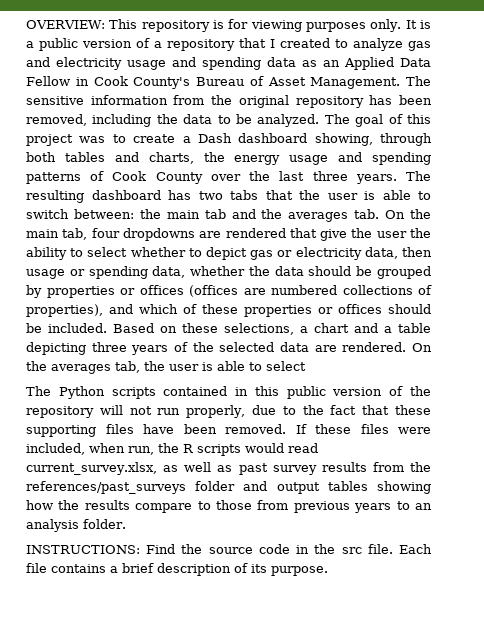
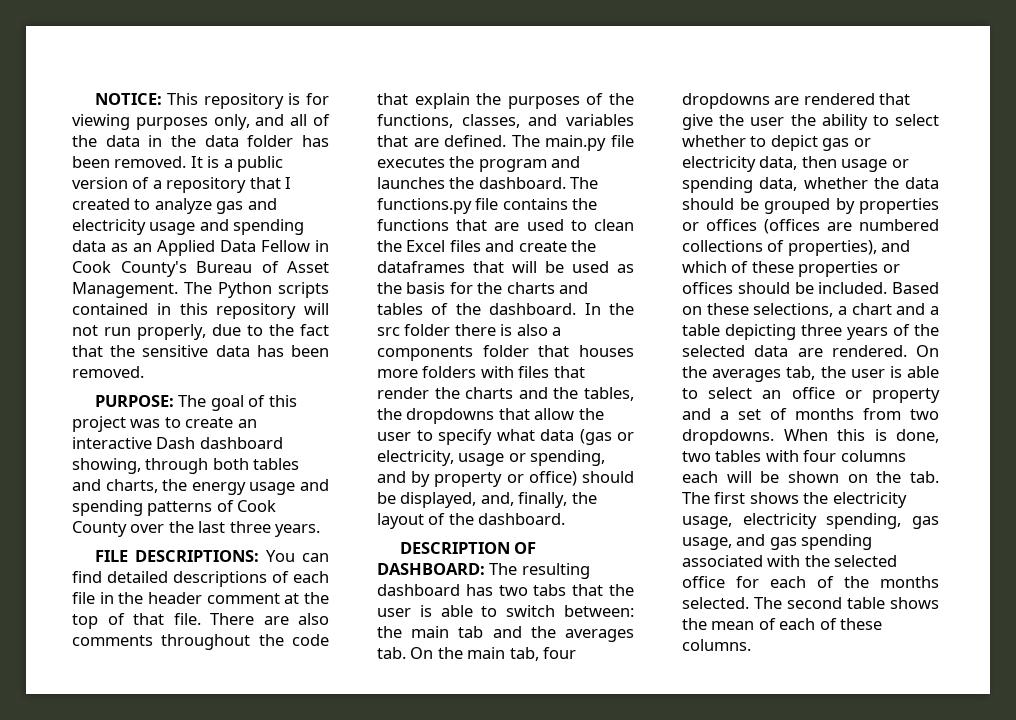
- OVERVIEW: This repository is for viewing purposes only.
+ NOTICE: This repository is for viewing purposes only, and all of the data in the data folder has been removed.
- The sensitive information from the original repository has been removed, including the data to be analyzed.
+ The Python scripts contained in this repository will not run properly, due to the fact that the sensitive data has been removed.
+ PURPOSE:
- The goal of this project was to create a Dash dashboard showing, through both tables and charts, the energy usage and spending patterns of Cook County over the last three years.
+ The goal of this project was to create an interactive Dash dashboard showing, through both tables and charts, the energy usage and spending patterns of Cook County over the last three years.
+ FILE DESCRIPTIONS: You can find detailed descriptions of each file in the header comment at the top of that file. There are also comments throughout the code that explain the purposes of the functions, classes, and variables that are defined. The main.py file executes the program and launches the dashboard. The functions.py file contains the functions that are used to clean the Excel files and create the dataframes that will be used as the basis for the charts and tables of the dashboard. In the src folder there is also a components folder that houses more folders with files that render the charts and the tables, the dropdowns that allow the user to specify what data (gas or electricity, usage or spending, and by property or office) should be displayed, and, finally, the layout of the dashboard.
+ DESCRIPTION OF DASHBOARD:
- On the averages tab, the user is able to select
- The Python scripts contained in this public version of the repository will not run properly, due to the fact that these supporting files have been removed. If these files were included, when run, the R scripts would read current_survey.xlsx, as well as past survey results from the references/past_surveys folder and output tables showing how the results compare to those from previous years to an analysis folder.
- INSTRUCTIONS: Find the source code in the src file. Each file contains a brief description of its purpose.
+ On the averages tab, the user is able to select an office or property and a set of months from two dropdowns. When this is done, two tables with four columns each will be shown on the tab. The first shows the electricity usage, electricity spending, gas usage, and gas spending associated with the selected office for each of the months selected. The second table shows the mean of each of these columns.

